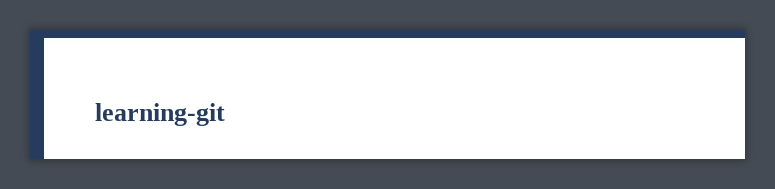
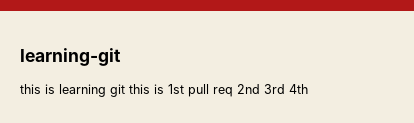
+ this is learning git this is 1st pull req 2nd 3rd 4th

